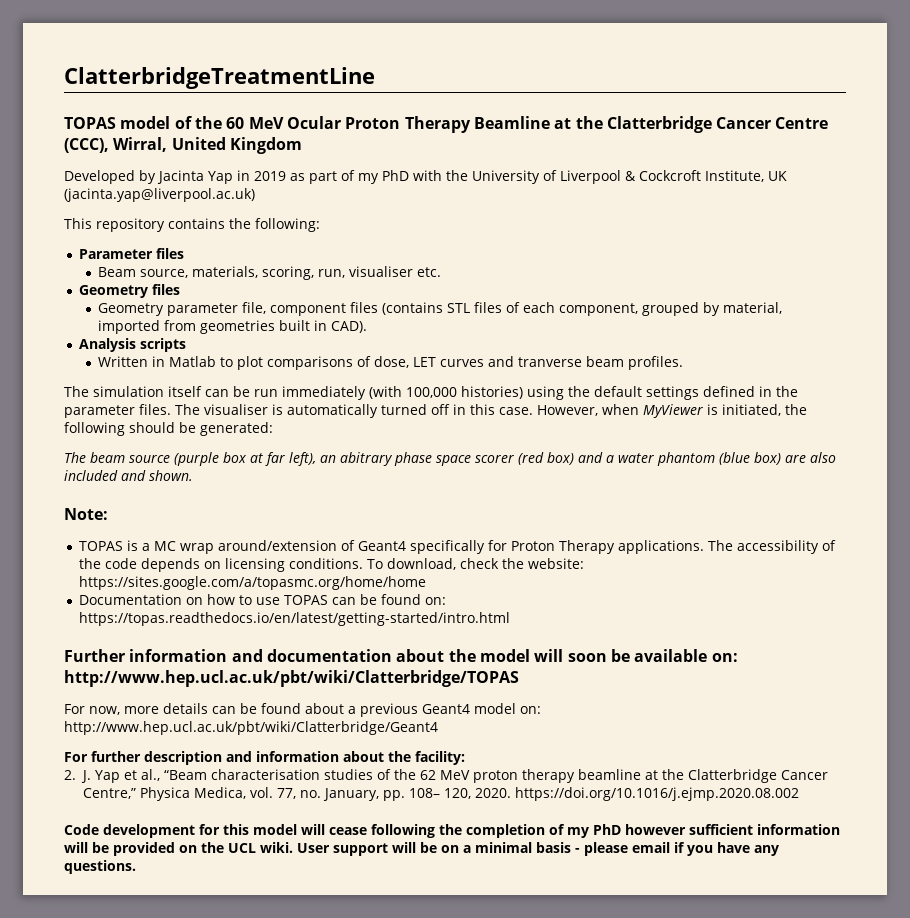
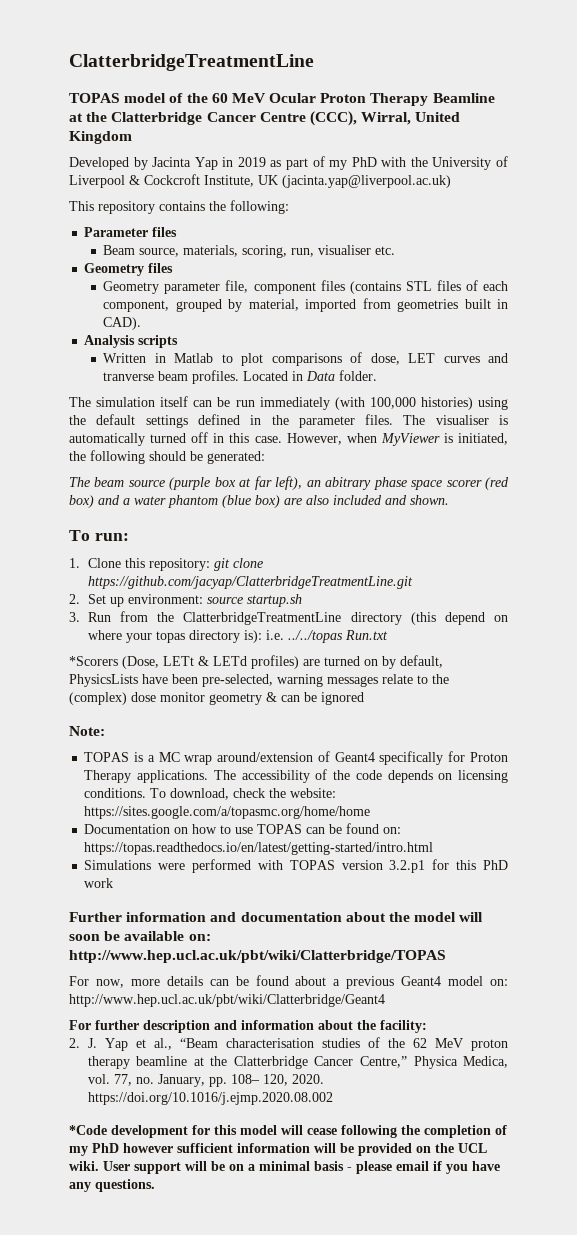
+ Located in Data folder.
+ To run:
+ 1. Clone this repository: git clone https://github.com/jacyap/ClatterbridgeTreatmentLine.git
+ 2. Set up environment: source startup.sh
+ 3. Run from the ClatterbridgeTreatmentLine directory (this depend on where your topas directory is): i.e. ../../topas Run.txt
+ *Scorers (Dose, LETt & LETd profiles) are turned on by default, PhysicsLists have been pre-selected, warning messages relate to the (complex) dose monitor geometry & can be ignored
+ Simulations were performed with TOPAS version 3.2.p1 for this PhD work
- Code development for this model will cease following the completion of my PhD however sufficient information will be provided on the UCL wiki.
+ *Code development for this model will cease following the completion of my PhD however sufficient information will be provided on the UCL wiki.

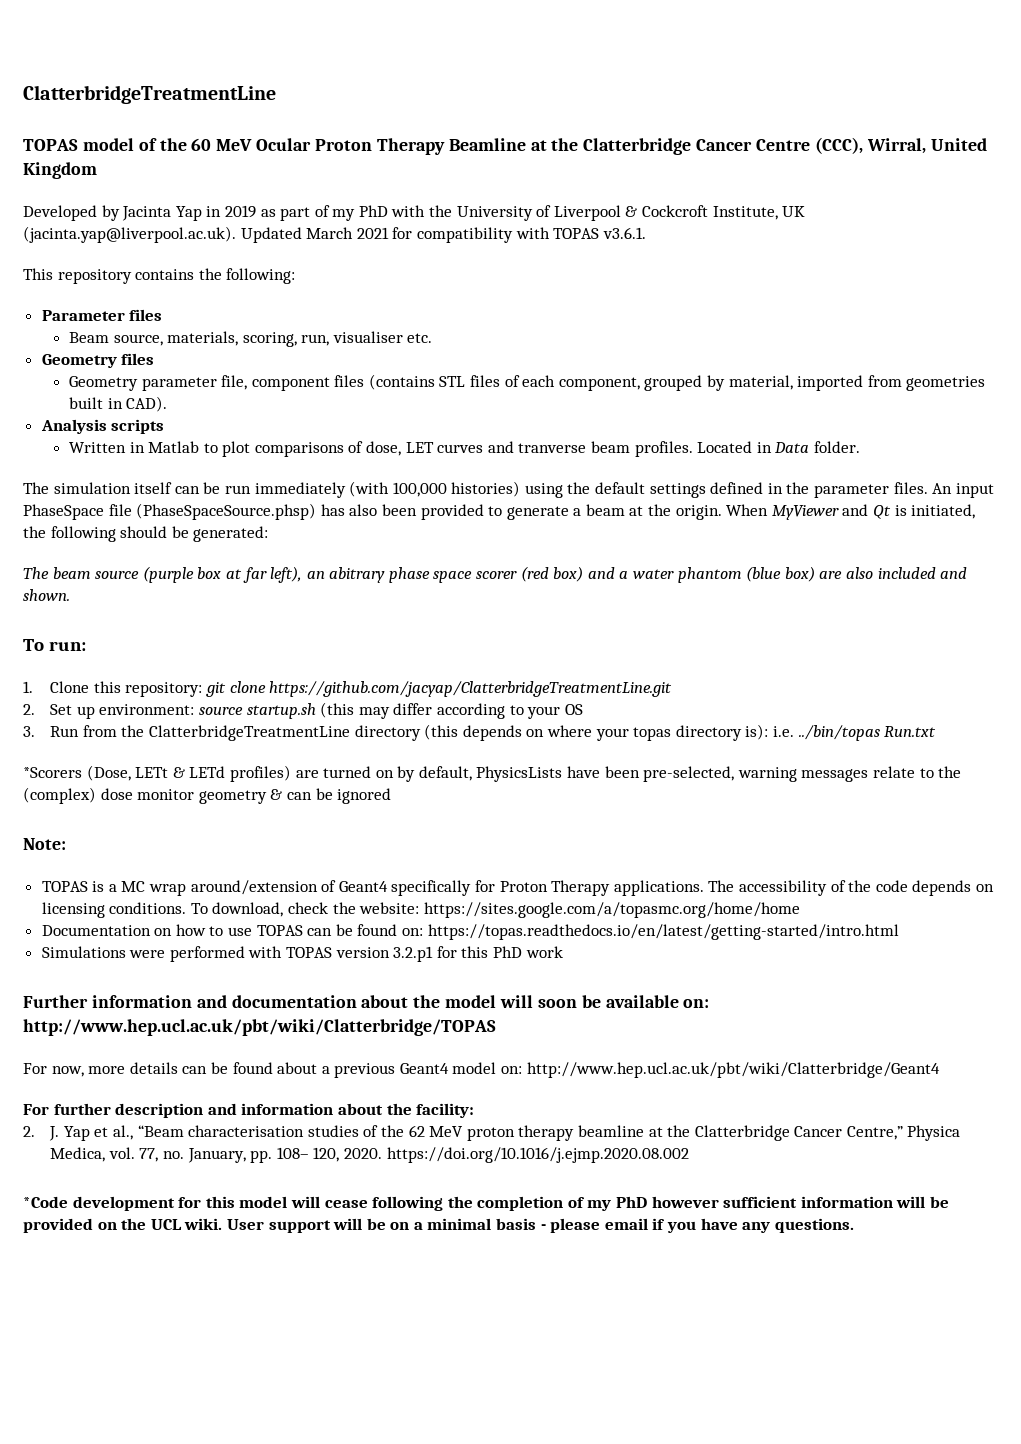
- Developed by Jacinta Yap in 2019 as part of my PhD with the University of Liverpool & Cockcroft Institute, UK (jacinta.yap@liverpool.ac.uk)
+ Developed by Jacinta Yap in 2019 as part of my PhD with the University of Liverpool & Cockcroft Institute, UK (jacinta.yap@liverpool.ac.uk). Updated March 2021 for compatibility with TOPAS v3.6.1.
- The visualiser is automatically turned off in this case. However, when MyViewer is initiated, the following should be generated:
+ An input PhaseSpace file (PhaseSpaceSource.phsp) has also been provided to generate a beam at the origin. When MyViewer and Qt is initiated, the following should be generated:
- 2. Set up environment: source startup.sh
+ 2. Set up environment: source startup.sh (this may differ according to your OS
- 3. Run from the ClatterbridgeTreatmentLine directory (this depend on where your topas directory is): i.e. ../../topas Run.txt
+ 3. Run from the ClatterbridgeTreatmentLine directory (this depends on where your topas directory is): i.e. ../bin/topas Run.txt

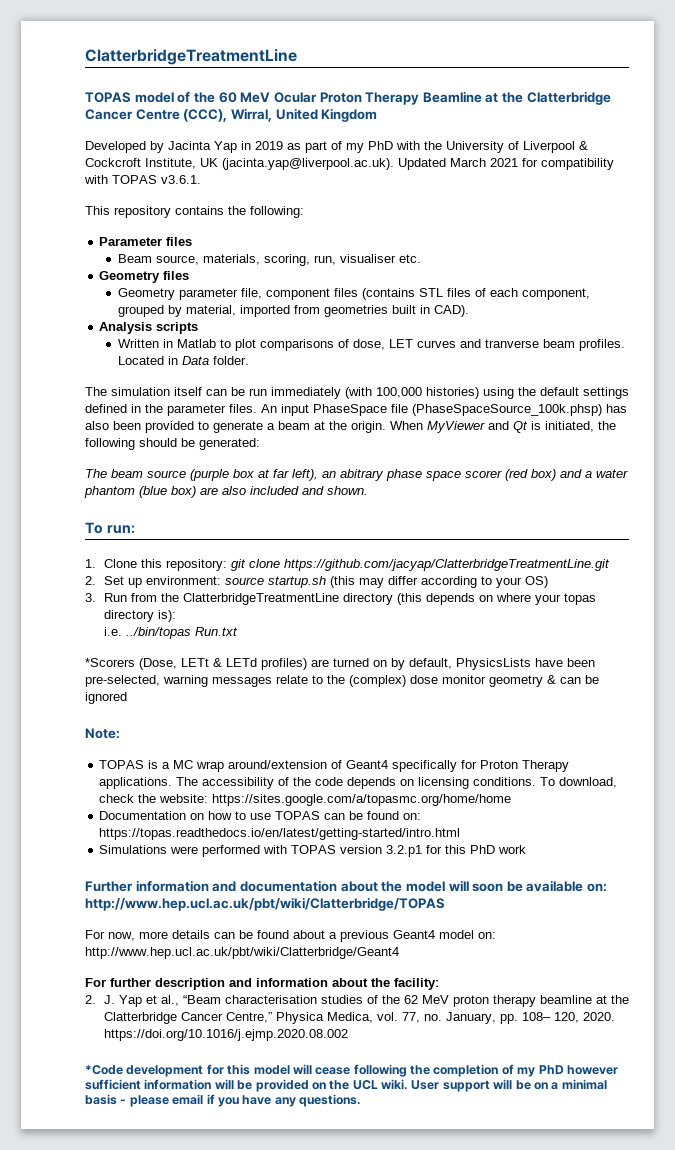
- An input PhaseSpace file (PhaseSpaceSource.phsp) has also been provided to generate a beam at the origin.
+ An input PhaseSpace file (PhaseSpaceSource_100k.phsp) has also been provided to generate a beam at the origin.
- 2. Set up environment: source startup.sh (this may differ according to your OS
+ 2. Set up environment: source startup.sh (this may differ according to your OS)
- 3. Run from the ClatterbridgeTreatmentLine directory (this depends on where your topas directory is): i.e. ../bin/topas Run.txt
+ 3. Run from the ClatterbridgeTreatmentLine directory (this depends on where your topas directory is):
+ i.e. ../bin/topas Run.txt

